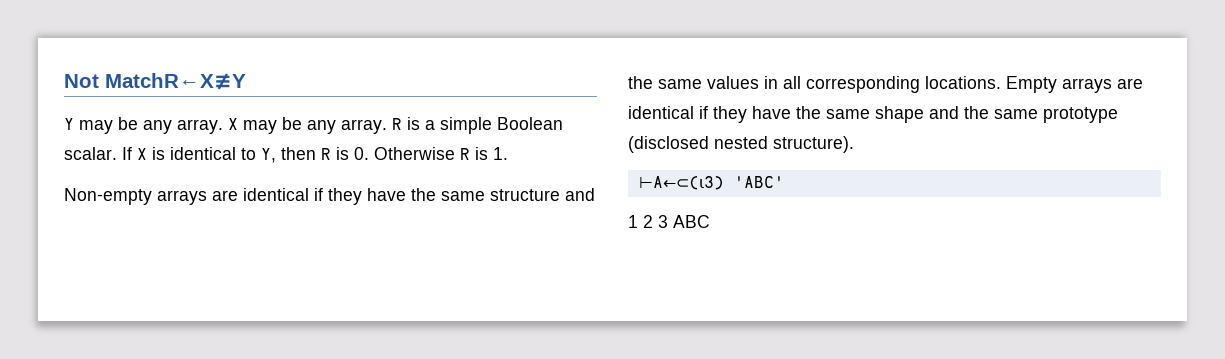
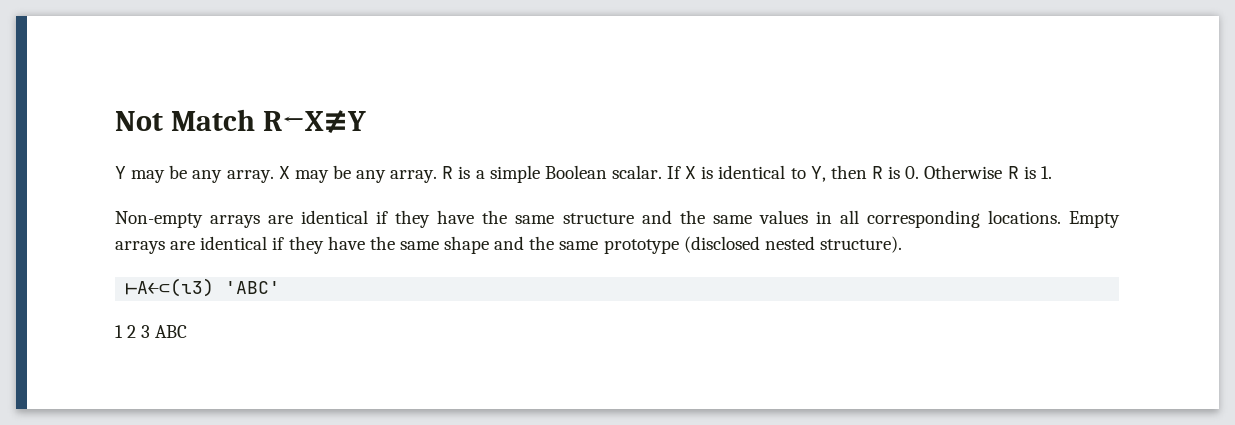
- Not MatchR←X≢Y
+ Not Match R←X≢Y

